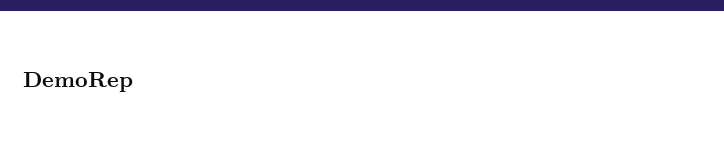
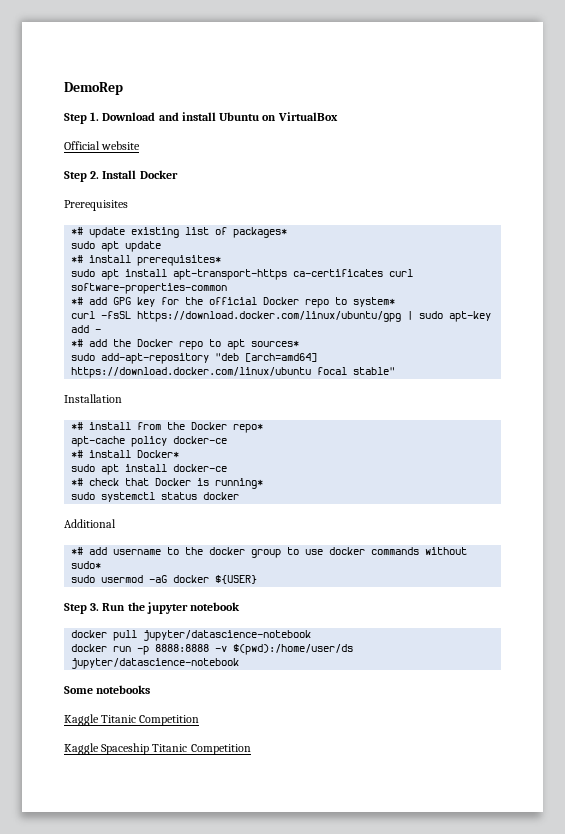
+ Step 1. Download and install Ubuntu on VirtualBox
+ Official website
+ Step 2. Install Docker
+ Prerequisites
+ *# update existing list of packages*
+ sudo apt update
+ *# install prerequisites*
+ sudo apt install apt-transport-https ca-certificates curl software-properties-common
+ *# add GPG key for the official Docker repo to system*
+ curl -fsSL https://download.docker.com/linux/ubuntu/gpg | sudo apt-key add -
+ *# add the Docker repo to apt sources*
+ sudo add-apt-repository "deb [arch=amd64] https://download.docker.com/linux/ubuntu focal stable"
+ Installation
+ *# install from the Docker repo*
+ apt-cache policy docker-ce
+ *# install Docker*
+ sudo apt install docker-ce
+ *# check that Docker is running*
+ sudo systemctl status docker
+ Additional
+ *# add username to the docker group to use docker commands without sudo*
+ sudo usermod -aG docker ${USER}
+ Step 3. Run the jupyter notebook
+ docker pull jupyter/datascience-notebook
+ docker run -p 8888:8888 -v $(pwd):/home/user/ds jupyter/datascience-notebook
+ Some notebooks
+ Kaggle Titanic Competition
+ Kaggle Spaceship Titanic Competition

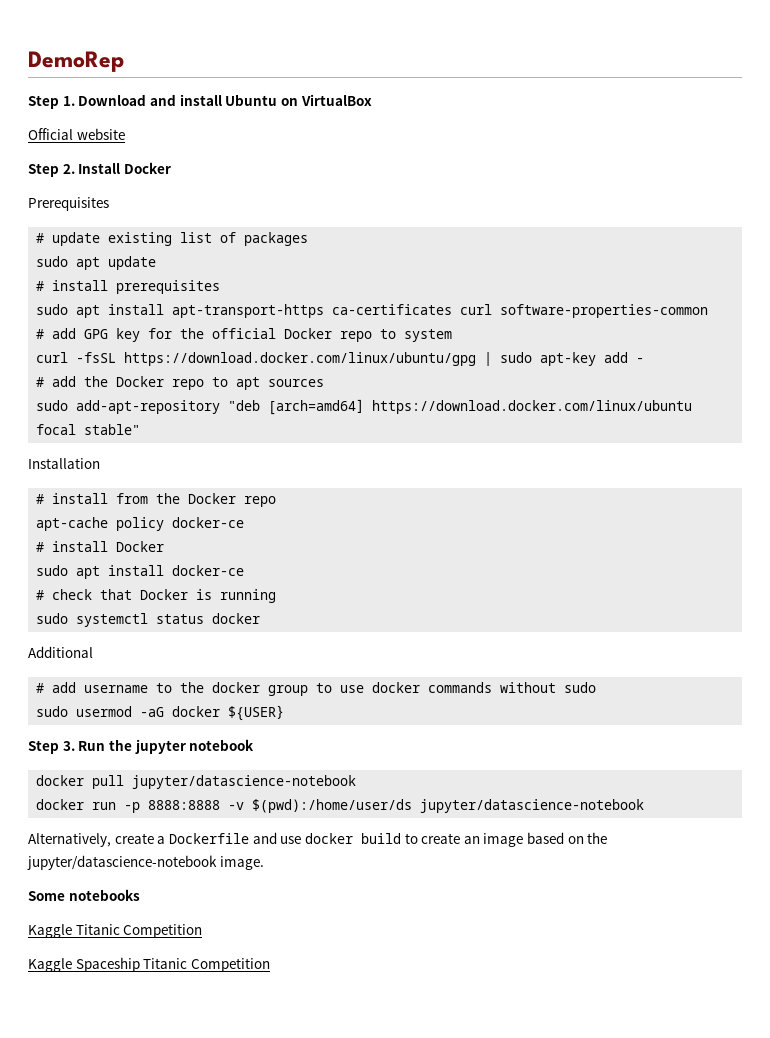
- *# update existing list of packages*
+ # update existing list of packages
- *# install prerequisites*
+ # install prerequisites
- *# add GPG key for the official Docker repo to system*
+ # add GPG key for the official Docker repo to system
- *# add the Docker repo to apt sources*
+ # add the Docker repo to apt sources
- *# install from the Docker repo*
+ # install from the Docker repo
- *# install Docker*
+ # install Docker
- *# check that Docker is running*
+ # check that Docker is running
- *# add username to the docker group to use docker commands without sudo*
+ # add username to the docker group to use docker commands without sudo
+ Alternatively, create a Dockerfile and use docker build to create an image based on the jupyter/datascience-notebook image.

